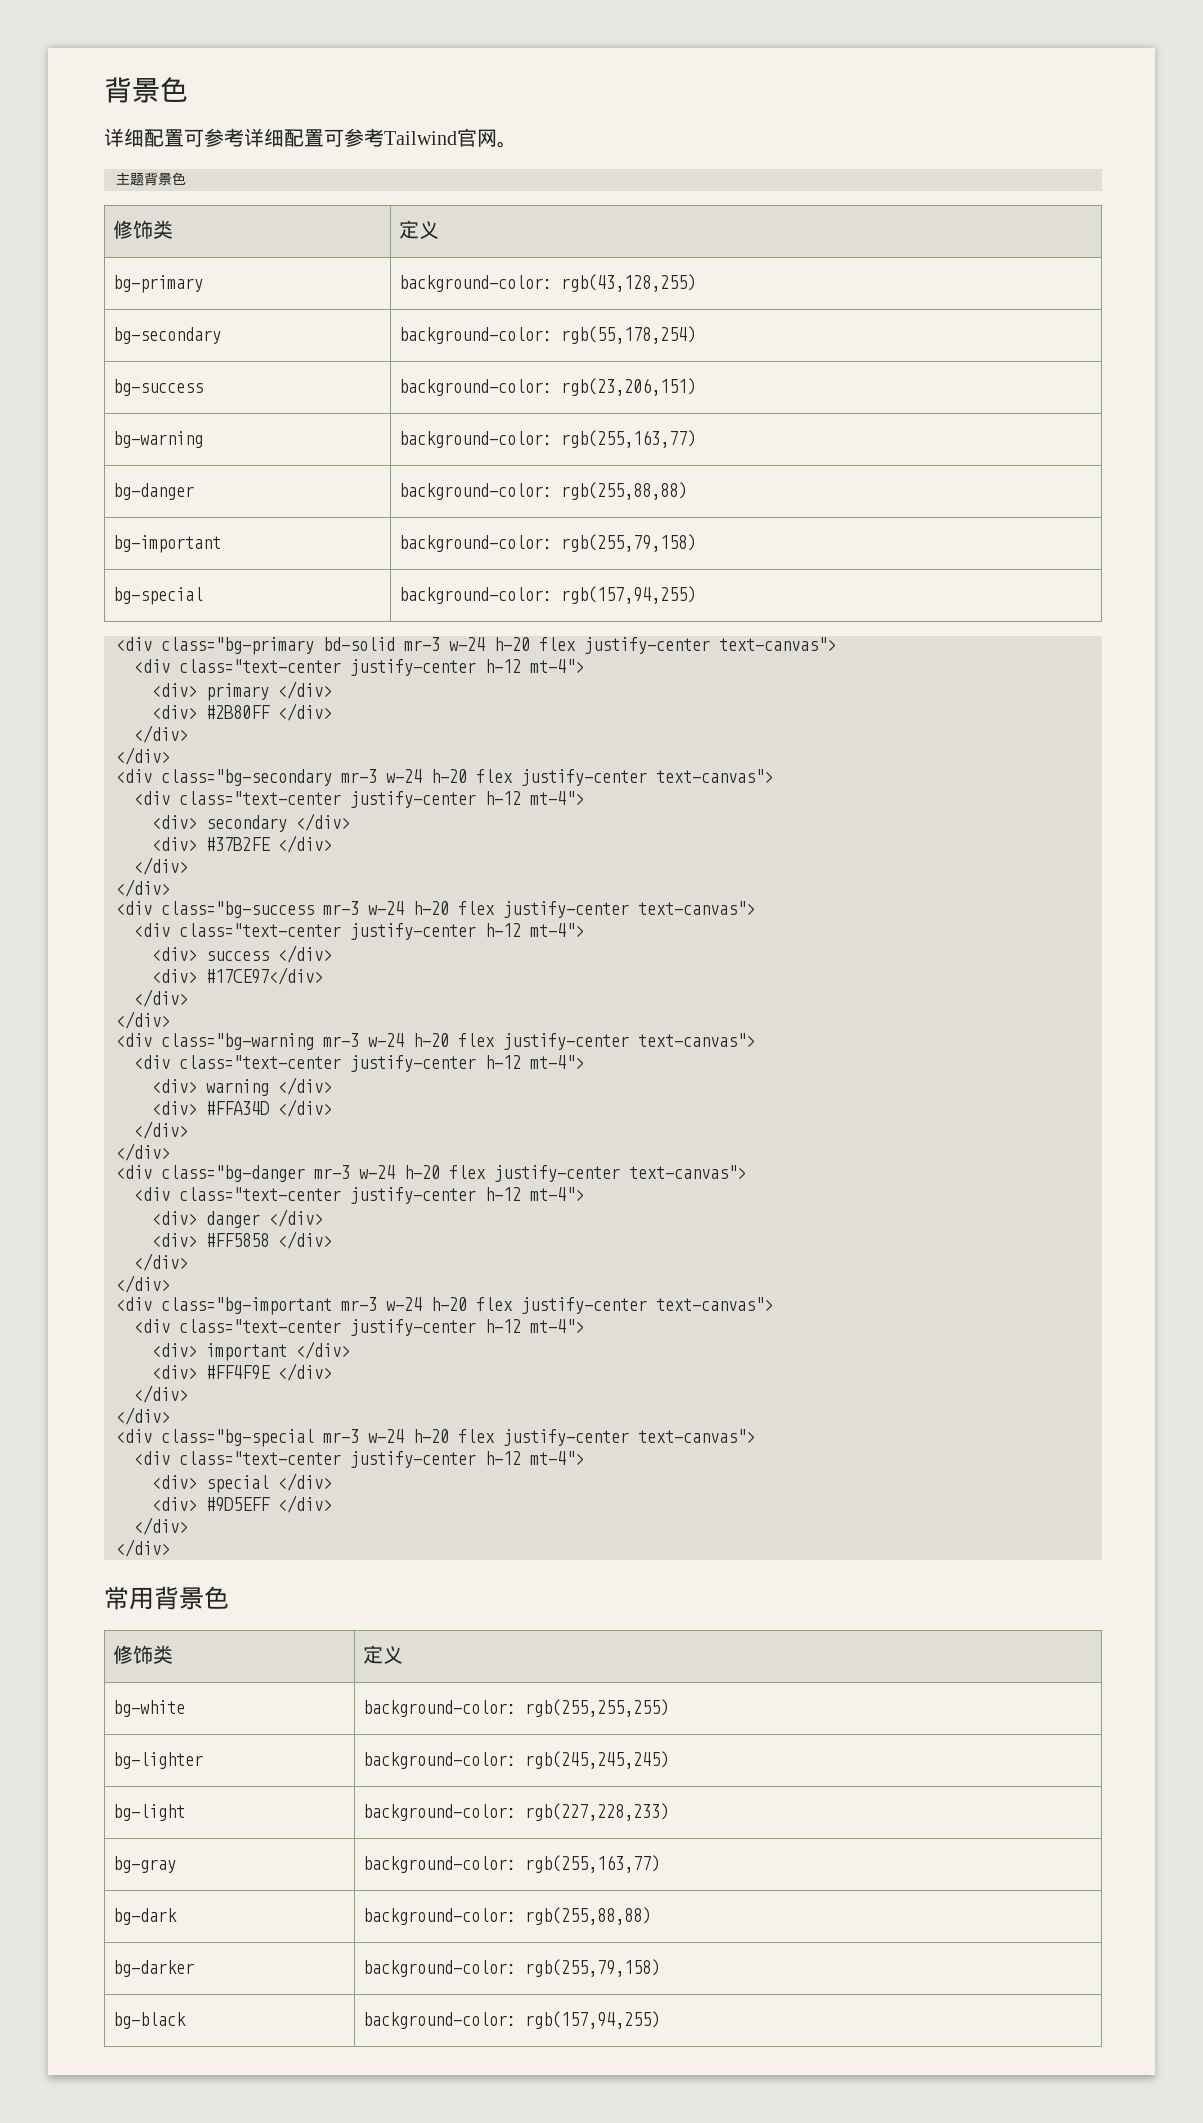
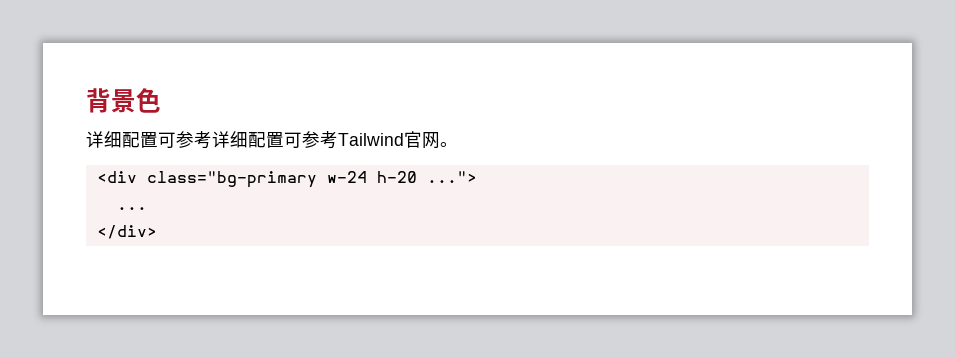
- 主题背景色
- 修饰类 | 定义
- bg-primary | background-color: rgb(43,128,255)
- bg-secondary | background-color: rgb(55,178,254)
- bg-success | background-color: rgb(23,206,151)
- bg-warning | background-color: rgb(255,163,77)
- bg-danger | background-color: rgb(255,88,88)
- bg-important | background-color: rgb(255,79,158)
- bg-special | background-color: rgb(157,94,255)
- <div class="bg-primary bd-solid mr-3 w-24 h-20 flex justify-center text-canvas">
- <div class="text-center justify-center h-12 mt-4">
- <div> primary </div>
- <div> #2B80FF </div>
+ <div class="bg-primary w-24 h-20 ...">
+ ...
  </div>
- </div>
- <div class="bg-secondary mr-3 w-24 h-20 flex justify-center text-canvas">
- <div class="text-center justify-center h-12 mt-4">
- <div> secondary </div>
- <div> #37B2FE </div>
- </div>
- </div>
- <div class="bg-success mr-3 w-24 h-20 flex justify-center text-canvas">
- <div class="text-center justify-center h-12 mt-4">
- <div> success </div>
- <div> #17CE97</div>
- </div>
- </div>
- <div class="bg-warning mr-3 w-24 h-20 flex justify-center text-canvas">
- <div class="text-center justify-center h-12 mt-4">
- <div> warning </div>
- <div> #FFA34D </div>
- </div>
- </div>
- <div class="bg-danger mr-3 w-24 h-20 flex justify-center text-canvas">
- <div class="text-center justify-center h-12 mt-4">
- <div> danger </div>
- <div> #FF5858 </div>
- </div>
- </div>
- <div class="bg-important mr-3 w-24 h-20 flex justify-center text-canvas">
- <div class="text-center justify-center h-12 mt-4">
- <div> important </div>
- <div> #FF4F9E </div>
- </div>
- </div>
- <div class="bg-special mr-3 w-24 h-20 flex justify-center text-canvas">
- <div class="text-center justify-center h-12 mt-4">
- <div> special </div>
- <div> #9D5EFF </div>
- </div>
- </div>
- 常用背景色
- 修饰类 | 定义
- bg-white | background-color: rgb(255,255,255)
- bg-lighter | background-color: rgb(245,245,245)
- bg-light | background-color: rgb(227,228,233)
- bg-gray | background-color: rgb(255,163,77)
- bg-dark | background-color: rgb(255,88,88)
- bg-darker | background-color: rgb(255,79,158)
- bg-black | background-color: rgb(157,94,255)

